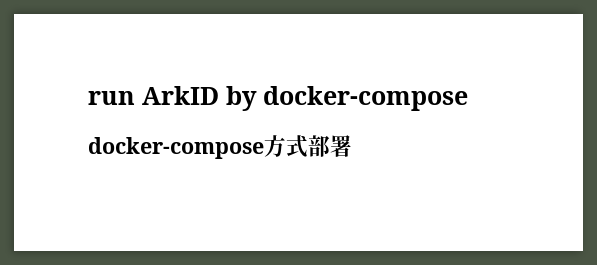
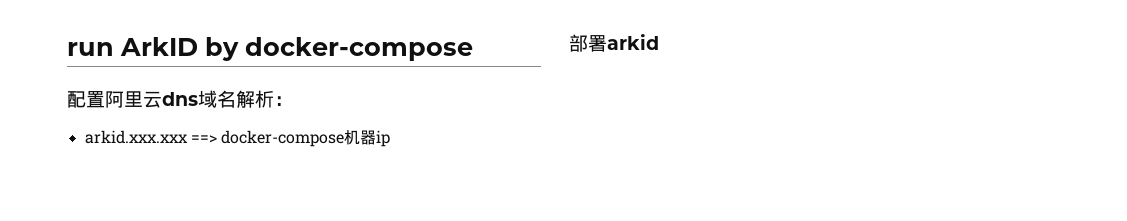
- docker-compose方式部署
+ 配置阿里云dns域名解析：
+ arkid.xxx.xxx ==> docker-compose机器ip
+ 部署arkid

